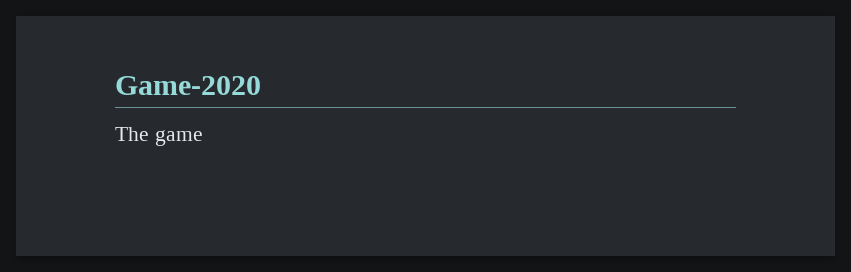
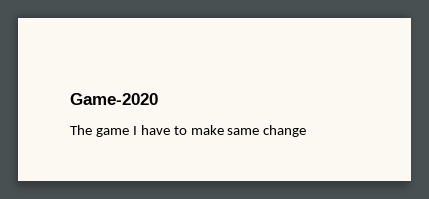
- The game
+ The game I have to make same change

